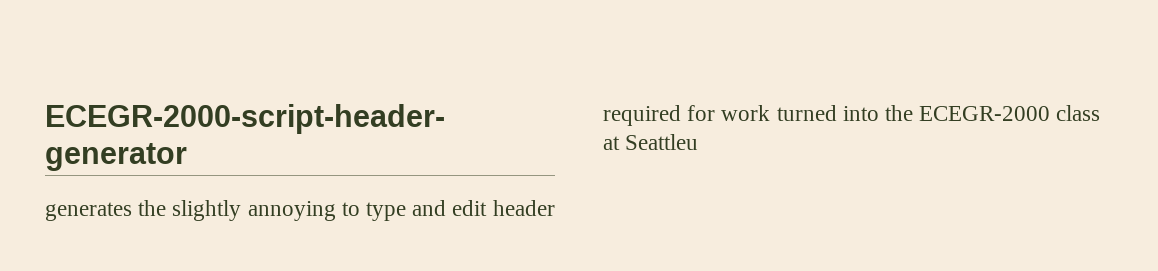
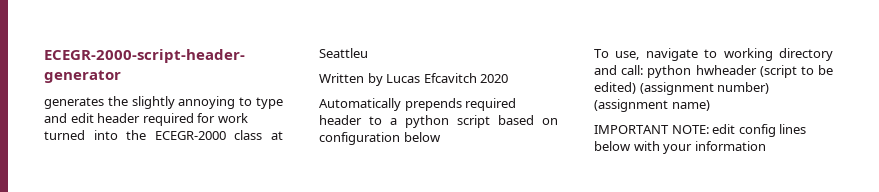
+ Written by Lucas Efcavitch 2020
+ Automatically prepends required header to a python script based on configuration below
+ To use, navigate to working directory and call: python hwheader (script to be edited) (assignment number) (assignment name)
+ IMPORTANT NOTE: edit config lines below with your information

